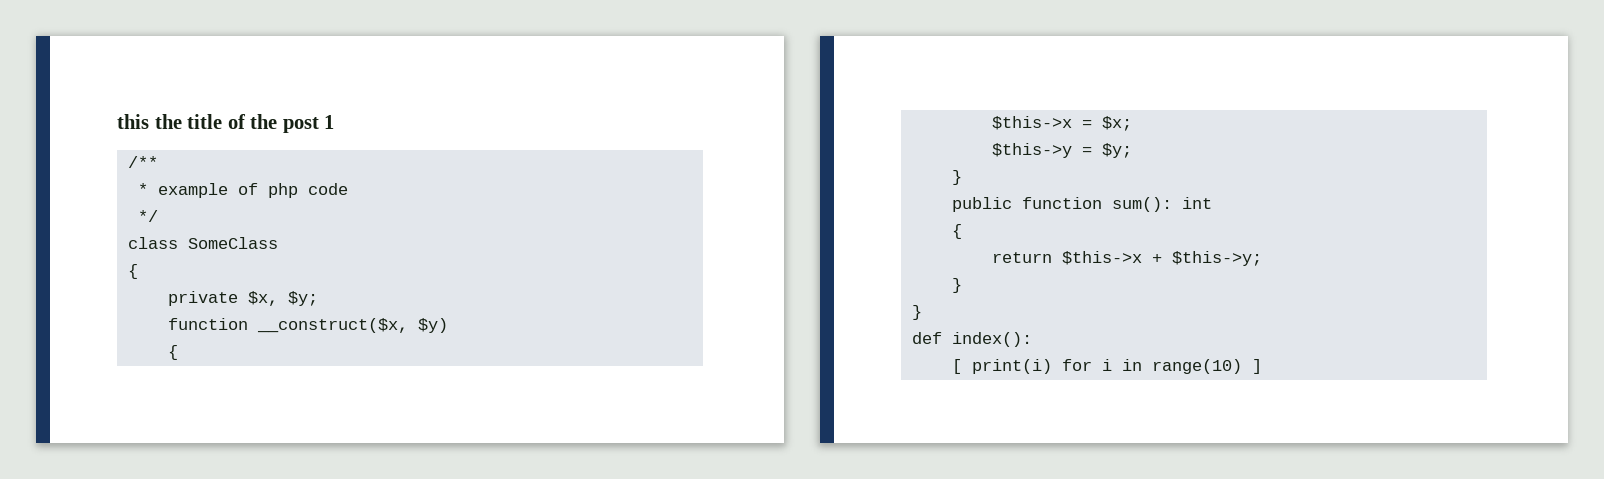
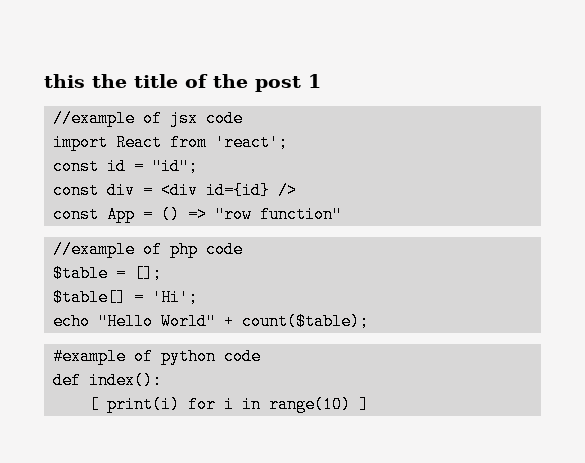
- /**
- * example of php code
- */
- class SomeClass
- {
- private $x, $y;
- function __construct($x, $y)
- {
- $this->x = $x;
- $this->y = $y;
- }
- public function sum(): int
- {
- return $this->x + $this->y;
- }
- }
+ //example of jsx code
+ import React from 'react';
+ const id = "id";
+ const div = <div id={id} />
+ const App = () => "row function"
+ //example of php code
+ $table = [];
+ $table[] = 'Hi';
+ echo "Hello World" + count($table);
+ #example of python code

